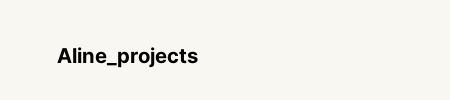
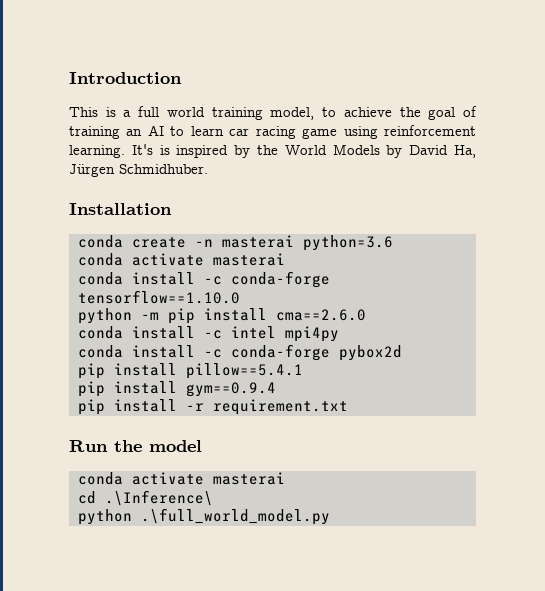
- Aline_projects
+ Introduction
+ This is a full world training model, to achieve the goal of training an AI to learn car racing game using reinforcement learning. It's is inspired by the World Models by David Ha, Jürgen Schmidhuber.
+ Installation
+ conda create -n masterai python=3.6
+ conda activate masterai
+ conda install -c conda-forge tensorflow==1.10.0
+ python -m pip install cma==2.6.0
+ conda install -c intel mpi4py
+ conda install -c conda-forge pybox2d
+ pip install pillow==5.4.1
+ pip install gym==0.9.4
+ pip install -r requirement.txt
+ Run the model
+ conda activate masterai
+ cd .\Inference\
+ python .\full_world_model.py

